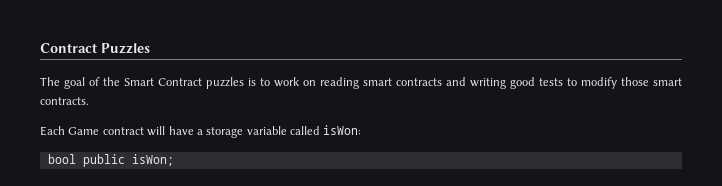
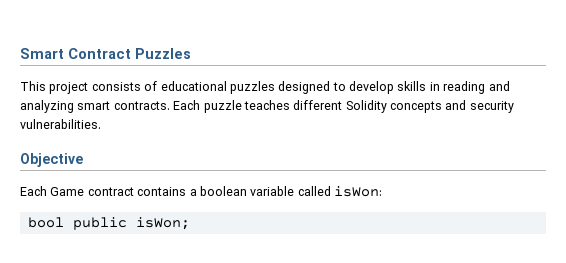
- Contract Puzzles
+ Smart Contract Puzzles
- The goal of the Smart Contract puzzles is to work on reading smart contracts and writing good tests to modify those smart contracts.
+ This project consists of educational puzzles designed to develop skills in reading and analyzing smart contracts. Each puzzle teaches different Solidity concepts and security vulnerabilities.
+ Objective
- Each Game contract will have a storage variable called isWon:
+ Each Game contract contains a boolean variable called isWon:

